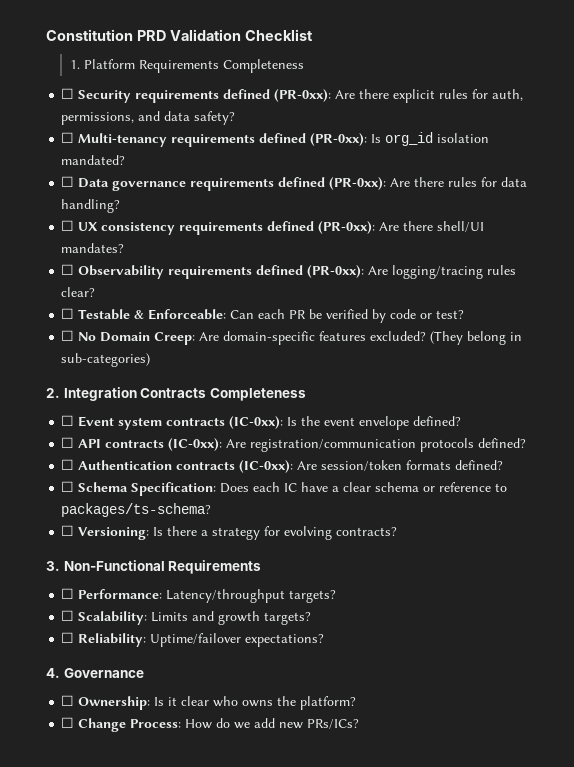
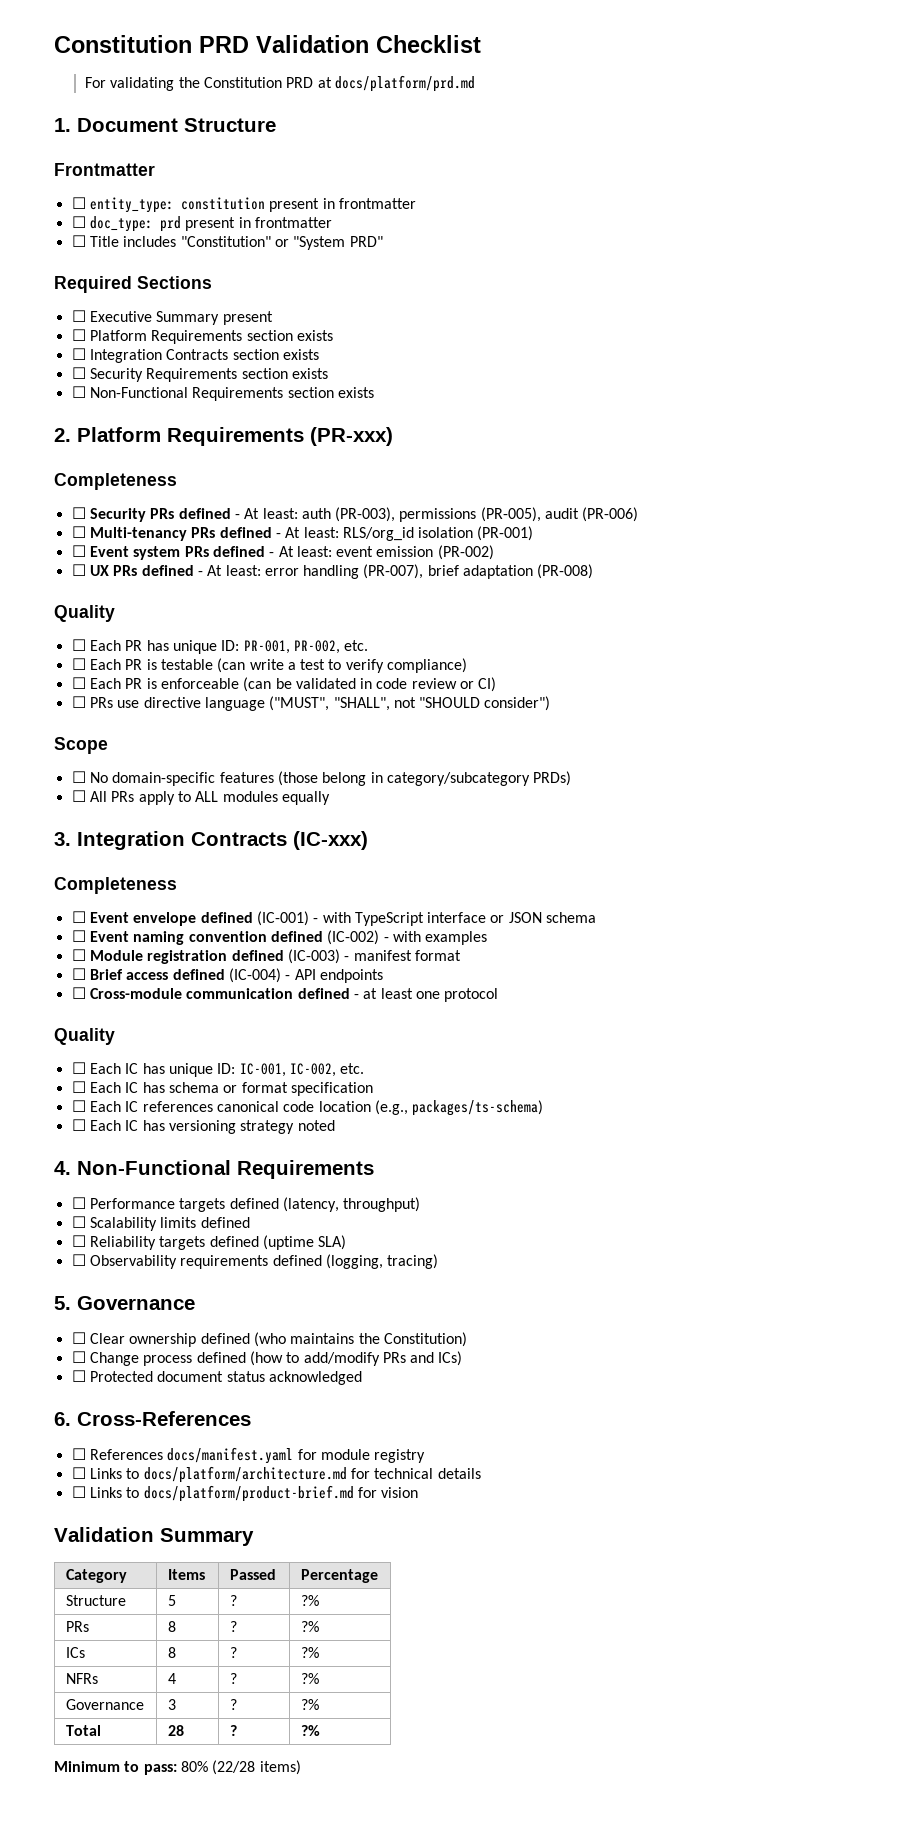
- 1. Platform Requirements Completeness
- ☐ Security requirements defined (PR-0xx): Are there explicit rules for auth, permissions, and data safety?
- ☐ Multi-tenancy requirements defined (PR-0xx): Is org_id isolation mandated?
- ☐ Data governance requirements defined (PR-0xx): Are there rules for data handling?
- ☐ UX consistency requirements defined (PR-0xx): Are there shell/UI mandates?
- ☐ Observability requirements defined (PR-0xx): Are logging/tracing rules clear?
- ☐ Testable & Enforceable: Can each PR be verified by code or test?
- ☐ No Domain Creep: Are domain-specific features excluded? (They belong in sub-categories)
- 2. Integration Contracts Completeness
- ☐ Event system contracts (IC-0xx): Is the event envelope defined?
- ☐ API contracts (IC-0xx): Are registration/communication protocols defined?
- ☐ Authentication contracts (IC-0xx): Are session/token formats defined?
- ☐ Schema Specification: Does each IC have a clear schema or reference to packages/ts-schema?
- ☐ Versioning: Is there a strategy for evolving contracts?
- 3. Non-Functional Requirements
- ☐ Performance: Latency/throughput targets?
- ☐ Scalability: Limits and growth targets?
- ☐ Reliability: Uptime/failover expectations?
- 4. Governance
- ☐ Ownership: Is it clear who owns the platform?
- ☐ Change Process: How do we add new PRs/ICs?
+ For validating the Constitution PRD at docs/platform/prd.md
+ 1. Document Structure
+ Frontmatter
+ ☐ entity_type: constitution present in frontmatter
+ ☐ doc_type: prd present in frontmatter
+ ☐ Title includes "Constitution" or "System PRD"
+ Required Sections
+ ☐ Executive Summary present
+ ☐ Platform Requirements section exists
+ ☐ Integration Contracts section exists
+ ☐ Security Requirements section exists
+ ☐ Non-Functional Requirements section exists
+ 2. Platform Requirements (PR-xxx)
+ Completeness
+ ☐ Security PRs defined - At least: auth (PR-003), permissions (PR-005), audit (PR-006)
+ ☐ Multi-tenancy PRs defined - At least: RLS/org_id isolation (PR-001)
+ ☐ Event system PRs defined - At least: event emission (PR-002)
+ ☐ UX PRs defined - At least: error handling (PR-007), brief adaptation (PR-008)
+ Quality
+ ☐ Each PR has unique ID: PR-001, PR-002, etc.
+ ☐ Each PR is testable (can write a test to verify compliance)
+ ☐ Each PR is enforceable (can be validated in code review or CI)
+ ☐ PRs use directive language ("MUST", "SHALL", not "SHOULD consider")
+ Scope
+ ☐ No domain-specific features (those belong in category/subcategory PRDs)
+ ☐ All PRs apply to ALL modules equally
+ 3. Integration Contracts (IC-xxx)
+ Completeness
+ ☐ Event envelope defined (IC-001) - with TypeScript interface or JSON schema
+ ☐ Event naming convention defined (IC-002) - with examples
+ ☐ Module registration defined (IC-003) - manifest format
+ ☐ Brief access defined (IC-004) - API endpoints
+ ☐ Cross-module communication defined - at least one protocol
+ Quality
+ ☐ Each IC has unique ID: IC-001, IC-002, etc.
+ ☐ Each IC has schema or format specification
+ ☐ Each IC references canonical code location (e.g., packages/ts-schema)
+ ☐ Each IC has versioning strategy noted
+ 4. Non-Functional Requirements
+ ☐ Performance targets defined (latency, throughput)
+ ☐ Scalability limits defined
+ ☐ Reliability targets defined (uptime SLA)
+ ☐ Observability requirements defined (logging, tracing)
+ 5. Governance
+ ☐ Clear ownership defined (who maintains the Constitution)
+ ☐ Change process defined (how to add/modify PRs and ICs)
+ ☐ Protected document status acknowledged
+ 6. Cross-References
+ ☐ References docs/manifest.yaml for module registry
+ ☐ Links to docs/platform/architecture.md for technical details
+ ☐ Links to docs/platform/product-brief.md for vision
+ Validation Summary
+ Category | Items | Passed | Percentage
+ Structure | 5 | ? | ?%
+ PRs | 8 | ? | ?%
+ ICs | 8 | ? | ?%
+ NFRs | 4 | ? | ?%
+ Governance | 3 | ? | ?%
+ Total | 28 | ? | ?%
+ Minimum to pass: 80% (22/28 items)

